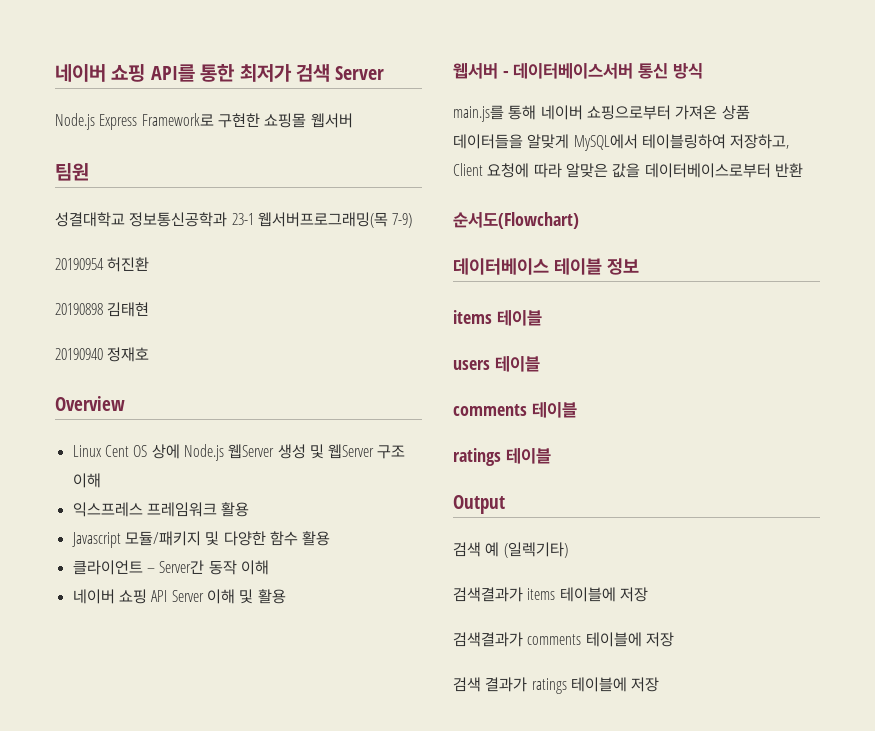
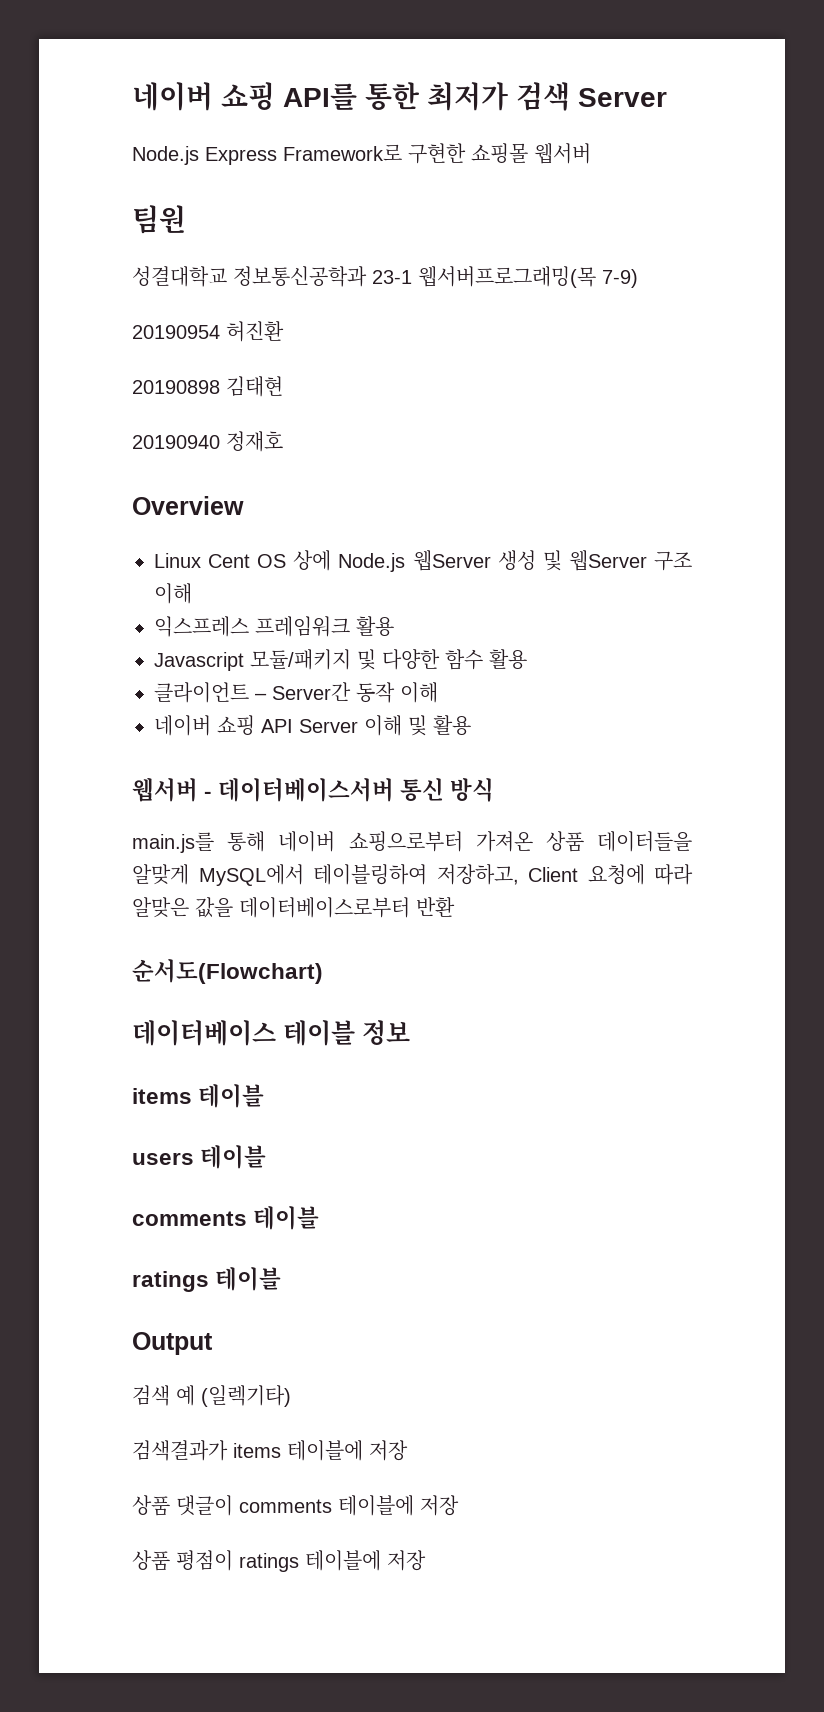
- 검색결과가 comments 테이블에 저장
+ 상품 댓글이 comments 테이블에 저장
- 검색 결과가 ratings 테이블에 저장
+ 상품 평점이 ratings 테이블에 저장

